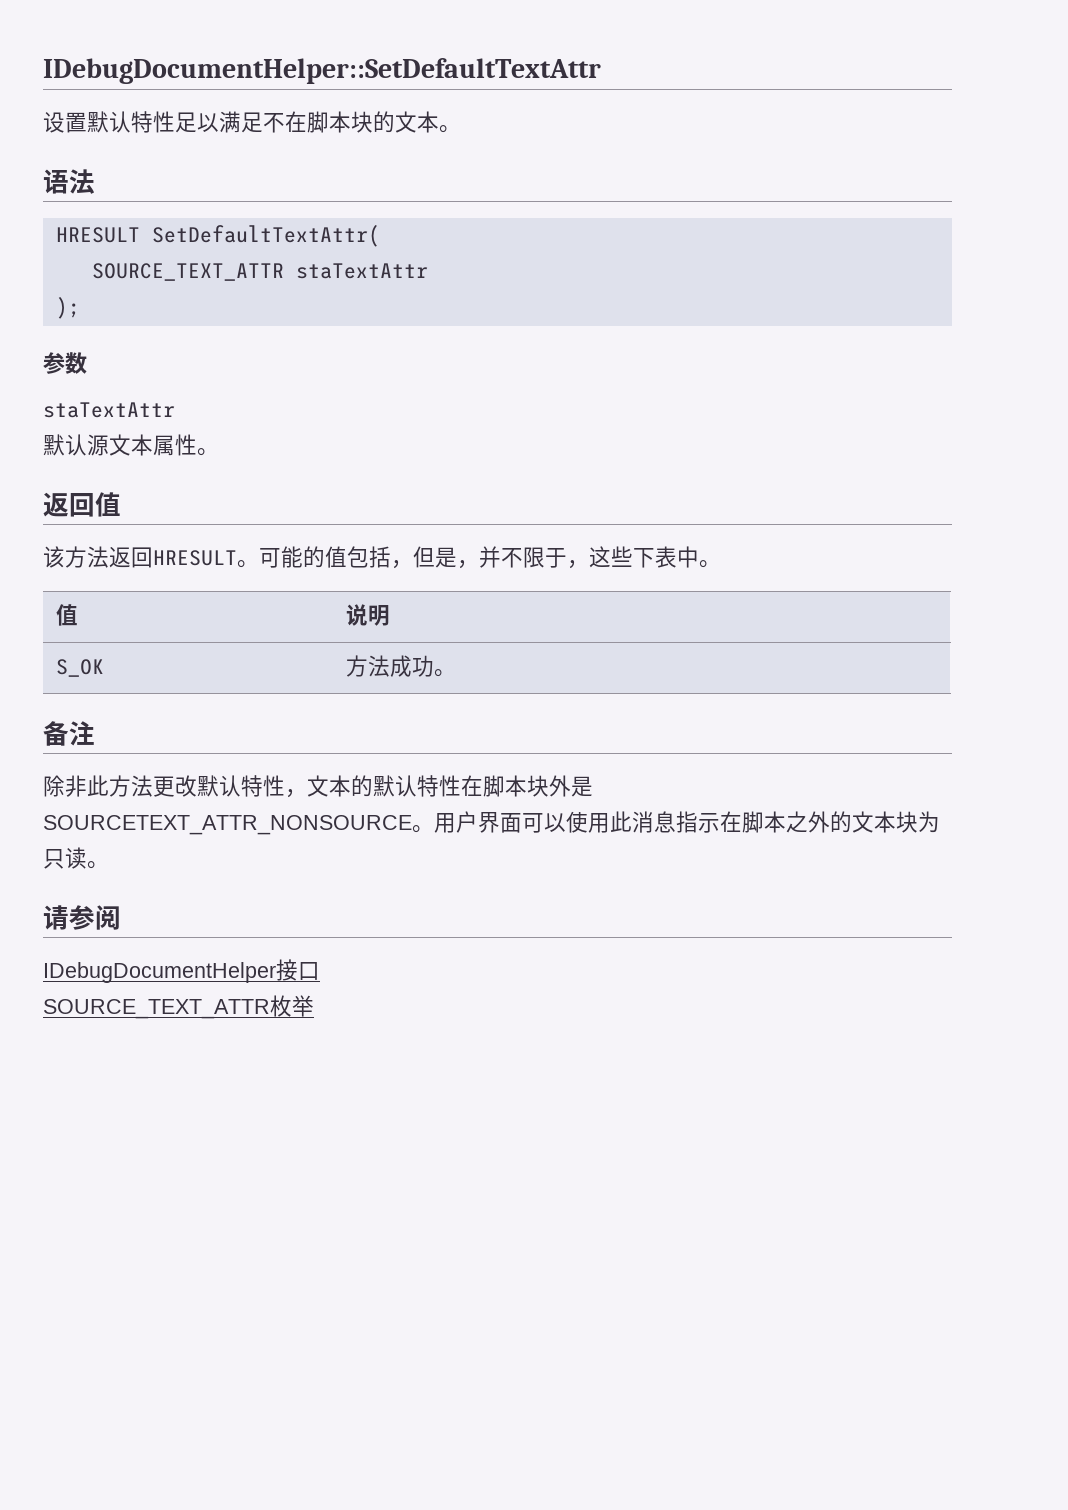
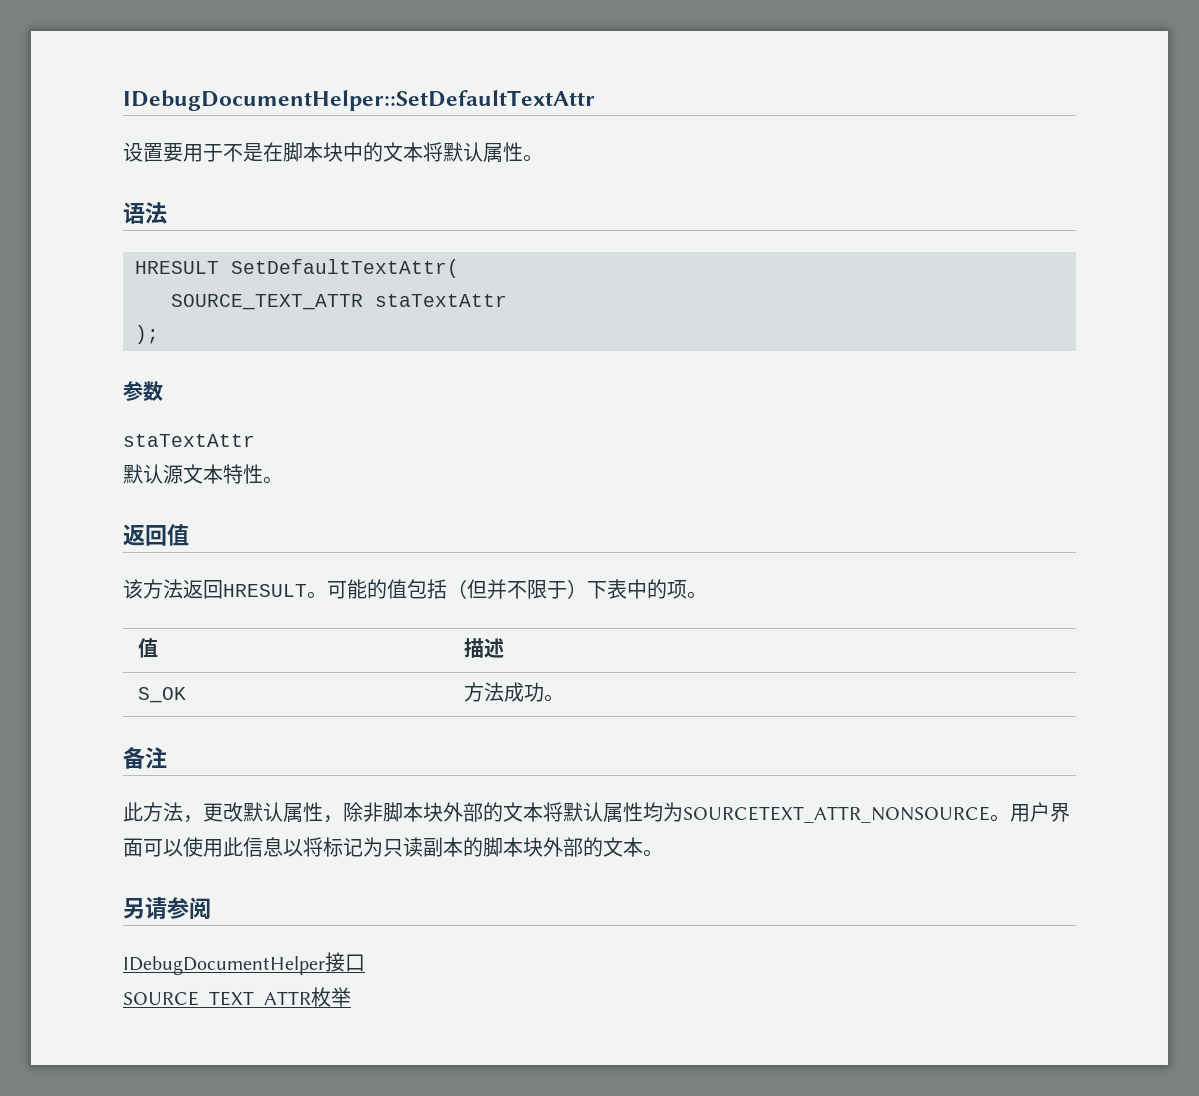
- 设置默认特性足以满足不在脚本块的文本。
+ 设置要用于不是在脚本块中的文本将默认属性。
- 默认源文本属性。
+ 默认源文本特性。
- 可能的值包括，但是，并不限于，这些下表中。
+ 可能的值包括（但并不限于）下表中的项。
- 值 | 说明
+ 值 | 描述
- 除非此方法更改默认特性，文本的默认特性在脚本块外是SOURCETEXT_ATTR_NONSOURCE。
+ 此方法，更改默认属性，除非脚本块外部的文本将默认属性均为SOURCETEXT_ATTR_NONSOURCE。
- 用户界面可以使用此消息指示在脚本之外的文本块为只读。
- 请参阅
+ 用户界面可以使用此信息以将标记为只读副本的脚本块外部的文本。
+ 另请参阅

